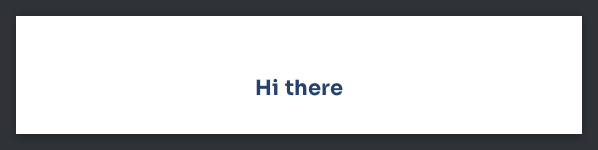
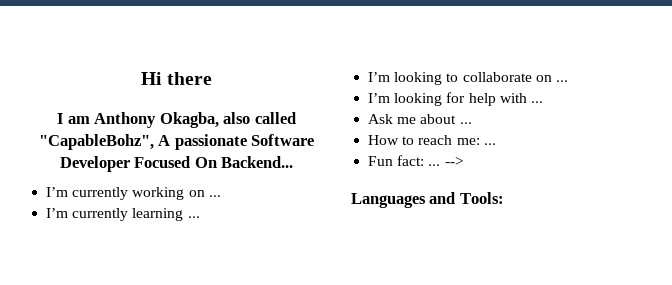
+ I am Anthony Okagba, also called "CapableBohz", A passionate Software Developer Focused On Backend...
+ I’m currently working on ...
+ I’m currently learning ...
+ I’m looking to collaborate on ...
+ I’m looking for help with ...
+ Ask me about ...
+ How to reach me: ...
+ Fun fact: ... -->
+ Languages and Tools:

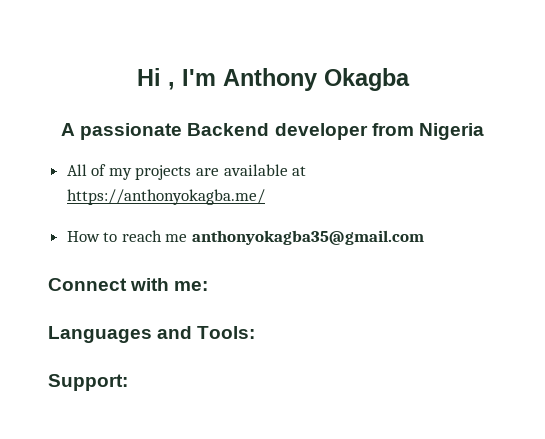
- Hi there
- I am Anthony Okagba, also called "CapableBohz", A passionate Software Developer Focused On Backend...
- I’m currently working on ...
- I’m currently learning ...
- I’m looking to collaborate on ...
- I’m looking for help with ...
- Ask me about ...
- How to reach me: ...
- Fun fact: ... -->
+ Hi , I'm Anthony Okagba
+ A passionate Backend developer from Nigeria
+ All of my projects are available at https://anthonyokagba.me/
+ How to reach me anthonyokagba35@gmail.com
+ Connect with me:
+ Support:

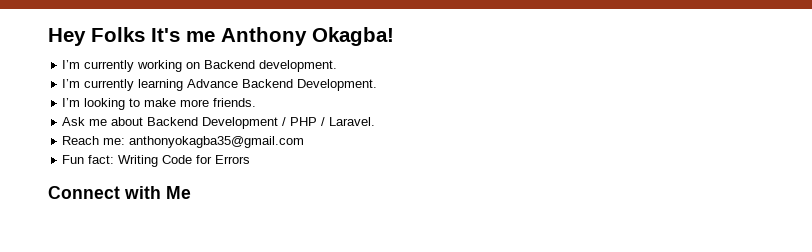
- Hi , I'm Anthony Okagba
- A passionate Backend developer from Nigeria
- All of my projects are available at https://anthonyokagba.me/
- How to reach me anthonyokagba35@gmail.com
- Connect with me:
- Languages and Tools:
- Support:
+ Hey Folks It's me Anthony Okagba!
+ I’m currently working on Backend development.
+ I’m currently learning Advance Backend Development.
+ I’m looking to make more friends.
+ Ask me about Backend Development / PHP / Laravel.
+ Reach me: anthonyokagba35@gmail.com
+ Fun fact: Writing Code for Errors
+ Connect with Me

